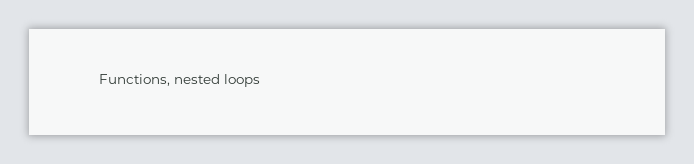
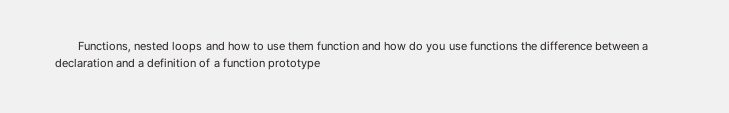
- Functions, nested loops
+ Functions, nested loops and how to use them function and how do you use functions the difference between a declaration and a definition of a function prototype

